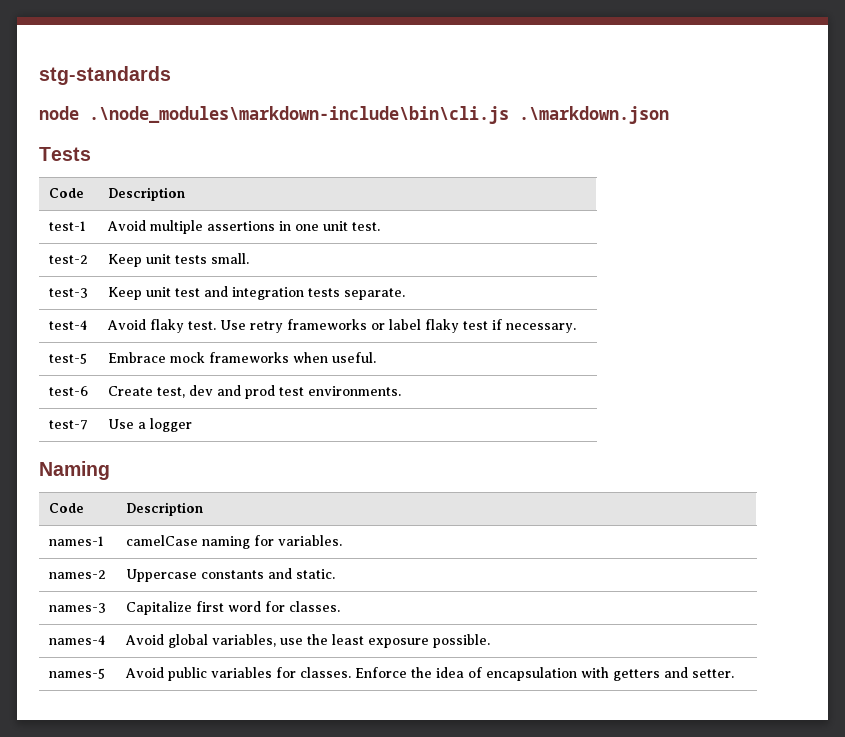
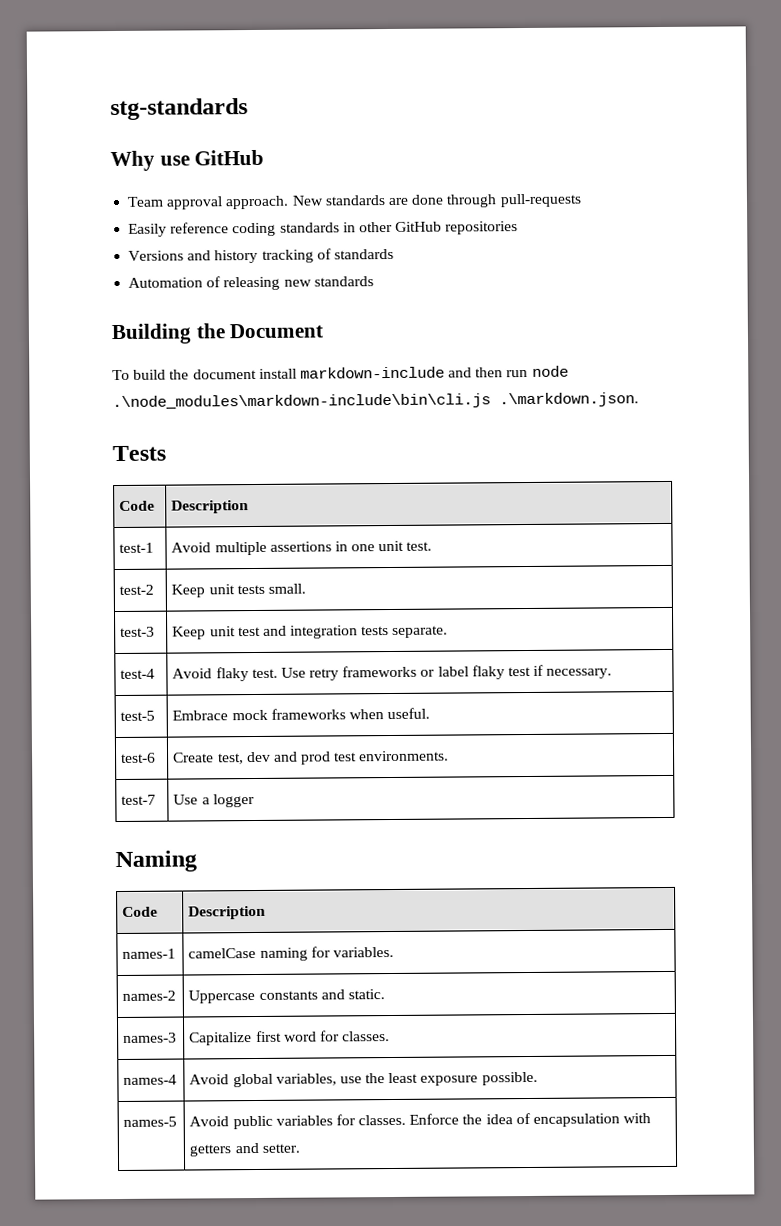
- node .\node_modules\markdown-include\bin\cli.js .\markdown.json
+ Why use GitHub
+ Team approval approach. New standards are done through pull-requests
+ Easily reference coding standards in other GitHub repositories
+ Versions and history tracking of standards
+ Automation of releasing new standards
+ Building the Document
+ To build the document install markdown-include and then run node .\node_modules\markdown-include\bin\cli.js .\markdown.json.

